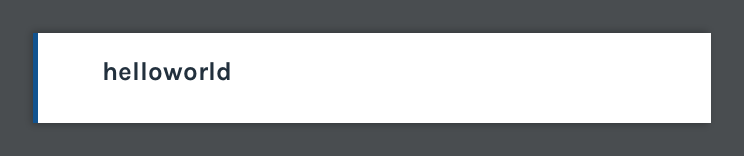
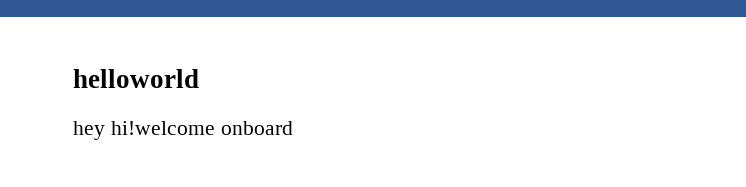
+ hey hi!welcome onboard

